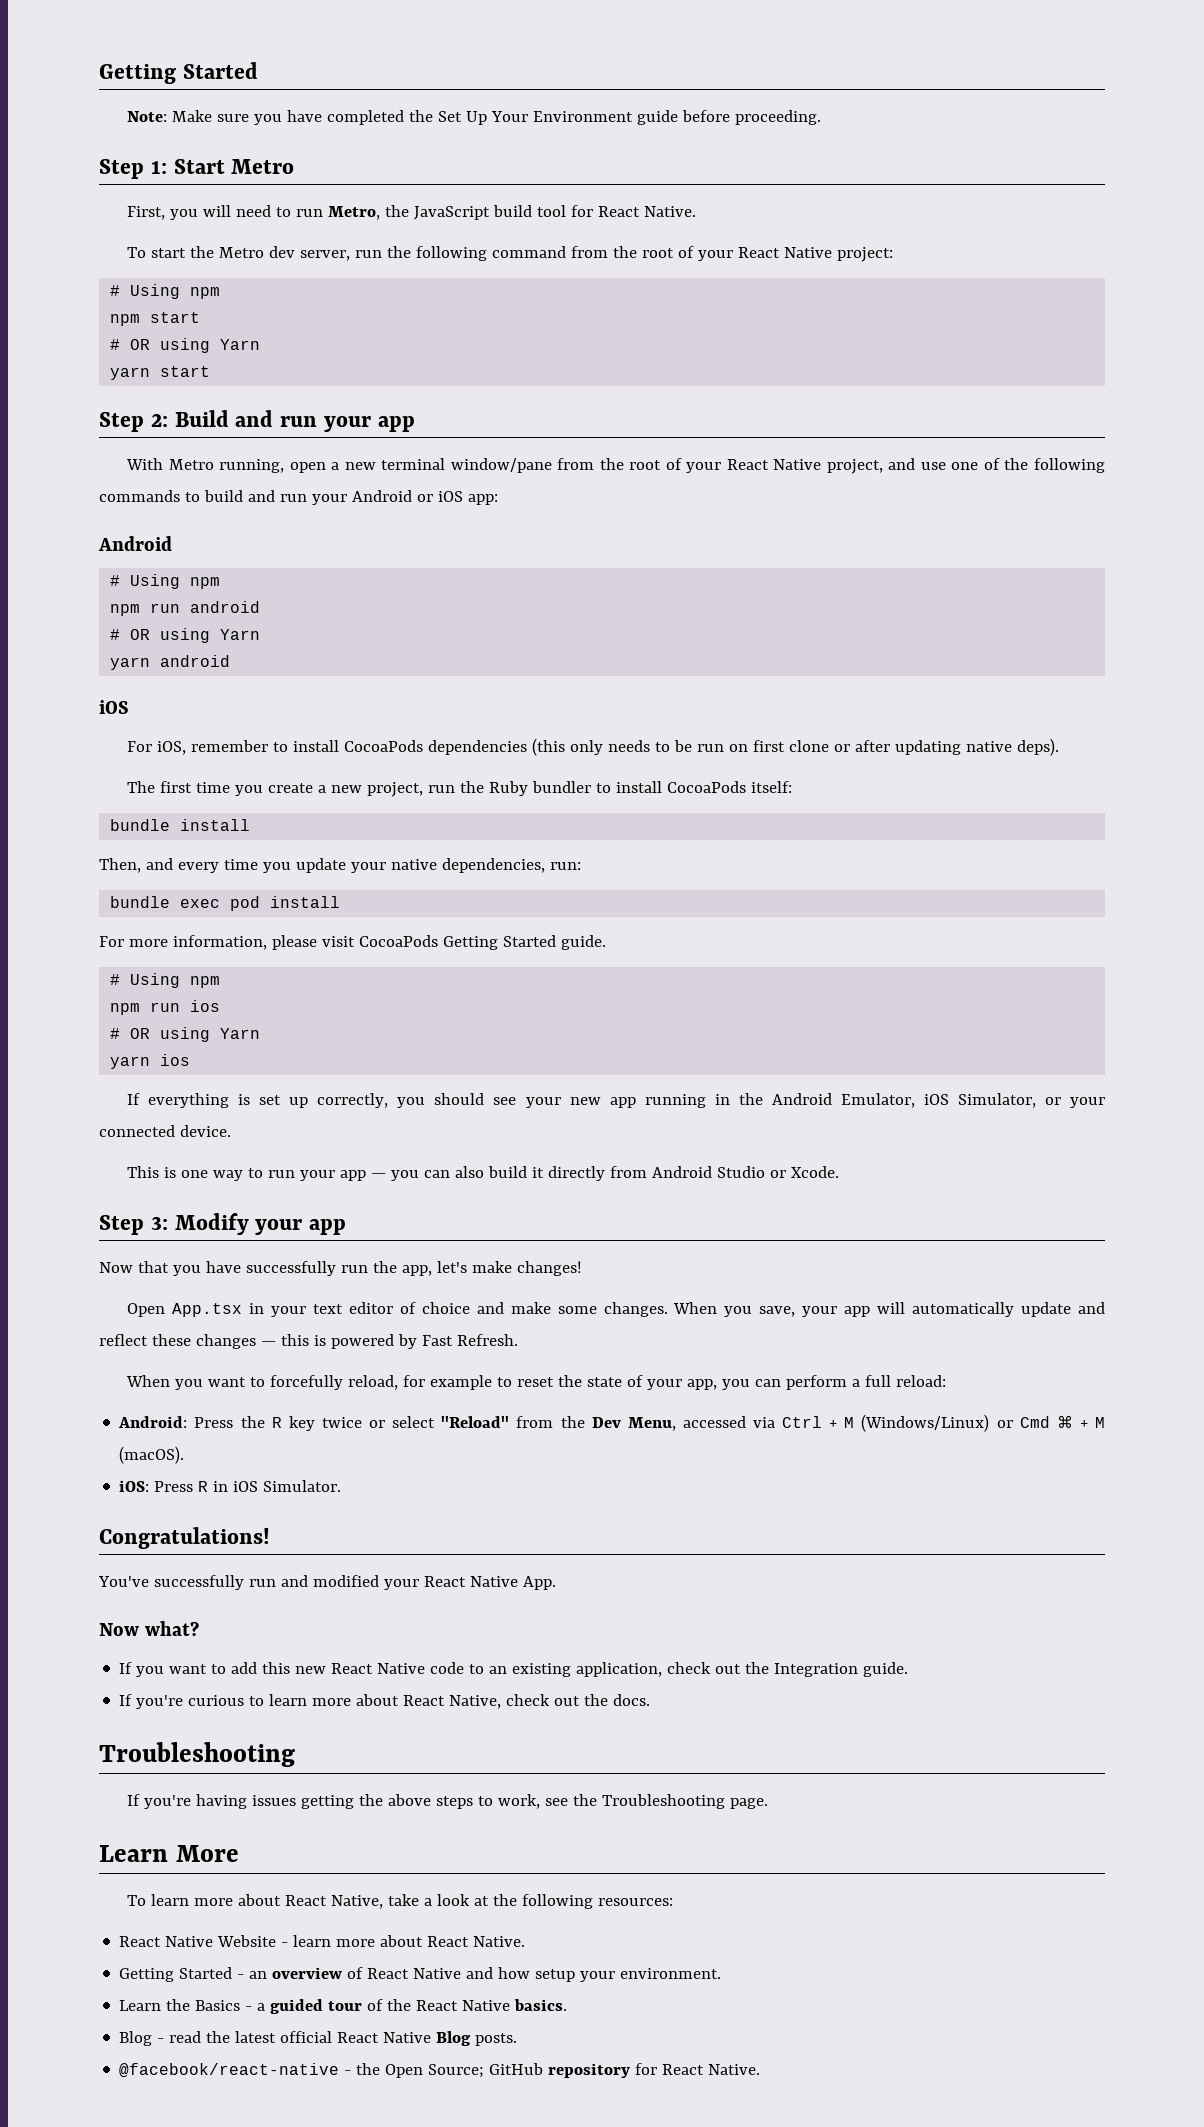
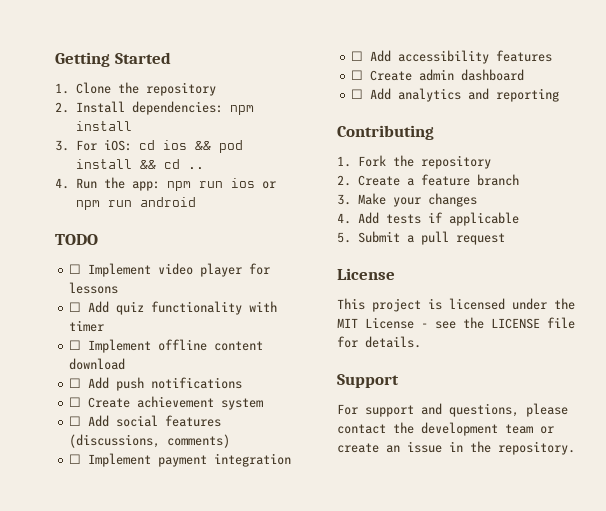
- Note: Make sure you have completed the Set Up Your Environment guide before proceeding.
- Step 1: Start Metro
- First, you will need to run Metro, the JavaScript build tool for React Native.
- To start the Metro dev server, run the following command from the root of your React Native project:
- # Using npm
- npm start
- # OR using Yarn
- yarn start
- Step 2: Build and run your app
- With Metro running, open a new terminal window/pane from the root of your React Native project, and use one of the following commands to build and run your Android or iOS app:
- Android
- # Using npm
- npm run android
- # OR using Yarn
- yarn android
- iOS
- For iOS, remember to install CocoaPods dependencies (this only needs to be run on first clone or after updating native deps).
- The first time you create a new project, run the Ruby bundler to install CocoaPods itself:
- bundle install
- Then, and every time you update your native dependencies, run:
- bundle exec pod install
- For more information, please visit CocoaPods Getting Started guide.
- # Using npm
- npm run ios
- # OR using Yarn
- yarn ios
- If everything is set up correctly, you should see your new app running in the Android Emulator, iOS Simulator, or your connected device.
- This is one way to run your app — you can also build it directly from Android Studio or Xcode.
- Step 3: Modify your app
- Now that you have successfully run the app, let's make changes!
- Open App.tsx in your text editor of choice and make some changes. When you save, your app will automatically update and reflect these changes — this is powered by Fast Refresh.
- When you want to forcefully reload, for example to reset the state of your app, you can perform a full reload:
- Android: Press the R key twice or select "Reload" from the Dev Menu, accessed via Ctrl + M (Windows/Linux) or Cmd ⌘ + M (macOS).
- iOS: Press R in iOS Simulator.
- Congratulations!
- You've successfully run and modified your React Native App.
- Now what?
- If you want to add this new React Native code to an existing application, check out the Integration guide.
- If you're curious to learn more about React Native, check out the docs.
- Troubleshooting
- If you're having issues getting the above steps to work, see the Troubleshooting page.
- Learn More
- To learn more about React Native, take a look at the following resources:
- React Native Website - learn more about React Native.
- Getting Started - an overview of React Native and how setup your environment.
- Learn the Basics - a guided tour of the React Native basics.
- Blog - read the latest official React Native Blog posts.
- @facebook/react-native - the Open Source; GitHub repository for React Native.
+ 1. Clone the repository
+ 2. Install dependencies: npm install
+ 3. For iOS: cd ios && pod install && cd ..
+ 4. Run the app: npm run ios or npm run android
+ TODO
+ ☐ Implement video player for lessons
+ ☐ Add quiz functionality with timer
+ ☐ Implement offline content download
+ ☐ Add push notifications
+ ☐ Create achievement system
+ ☐ Add social features (discussions, comments)
+ ☐ Implement payment integration
+ ☐ Add accessibility features
+ ☐ Create admin dashboard
+ ☐ Add analytics and reporting
+ Contributing
+ 1. Fork the repository
+ 2. Create a feature branch
+ 3. Make your changes
+ 4. Add tests if applicable
+ 5. Submit a pull request
+ License
+ This project is licensed under the MIT License - see the LICENSE file for details.
+ Support
+ For support and questions, please contact the development team or create an issue in the repository.

